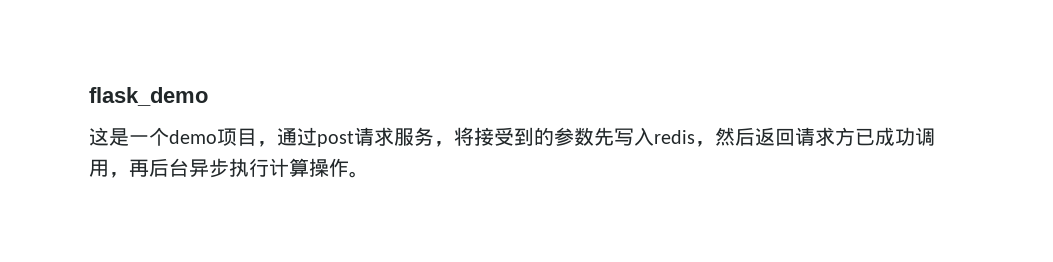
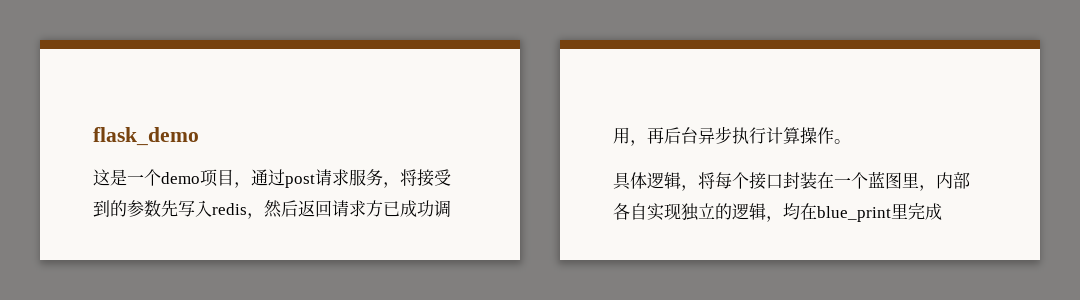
+ 具体逻辑，将每个接口封装在一个蓝图里，内部各自实现独立的逻辑，均在blue_print里完成

